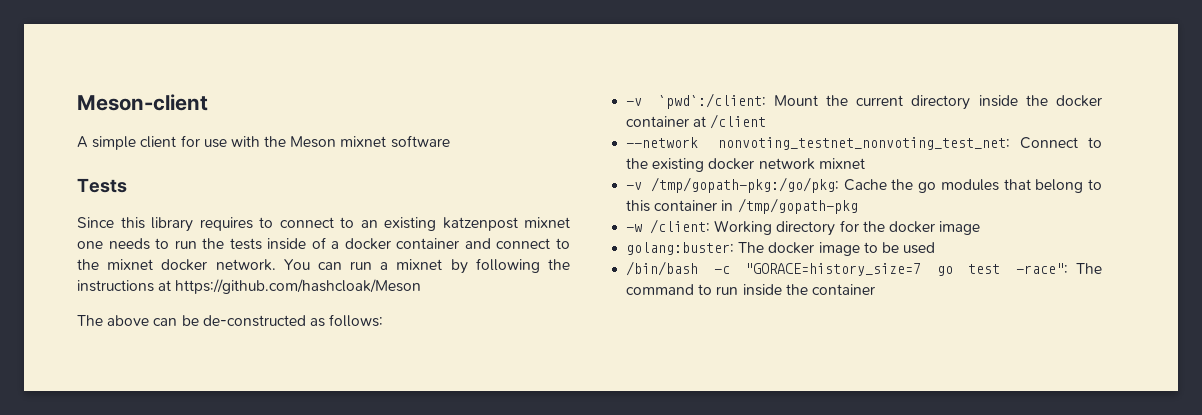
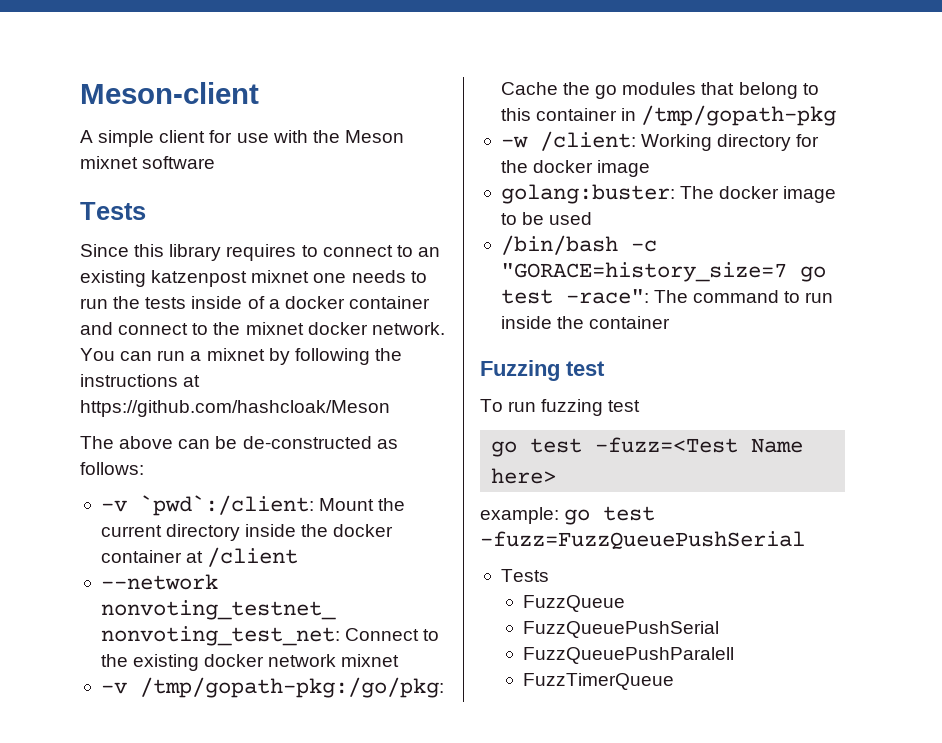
+ Fuzzing test
+ To run fuzzing test
+ go test -fuzz=<Test Name here>
+ example: go test -fuzz=FuzzQueuePushSerial
+ Tests
+ FuzzQueue
+ FuzzQueuePushSerial
+ FuzzQueuePushParalell
+ FuzzTimerQueue

